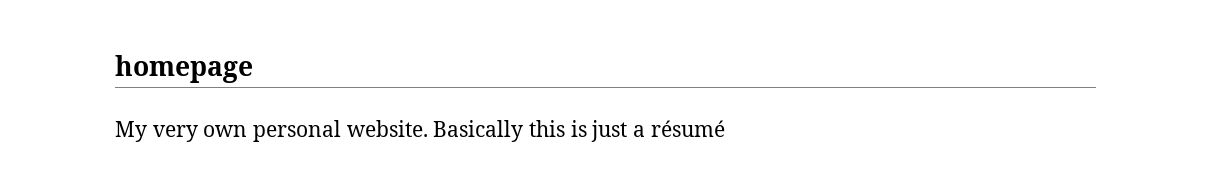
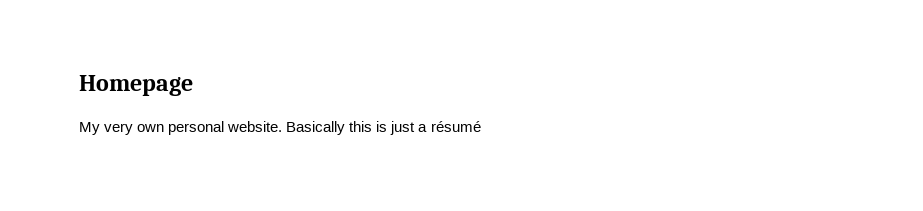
- homepage
+ Homepage

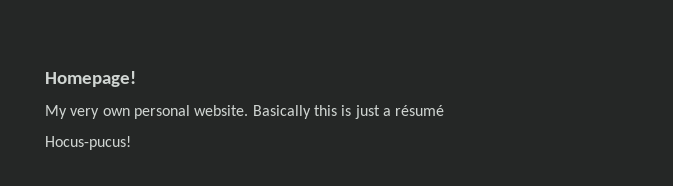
- Homepage
+ Homepage!
+ Hocus-pucus!

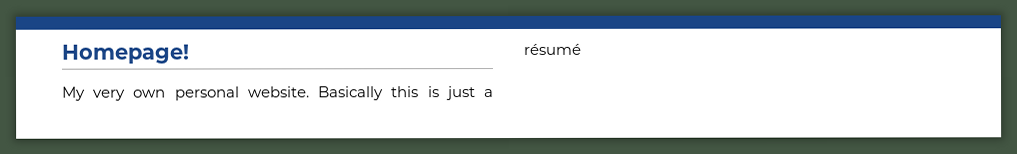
- Hocus-pucus!

